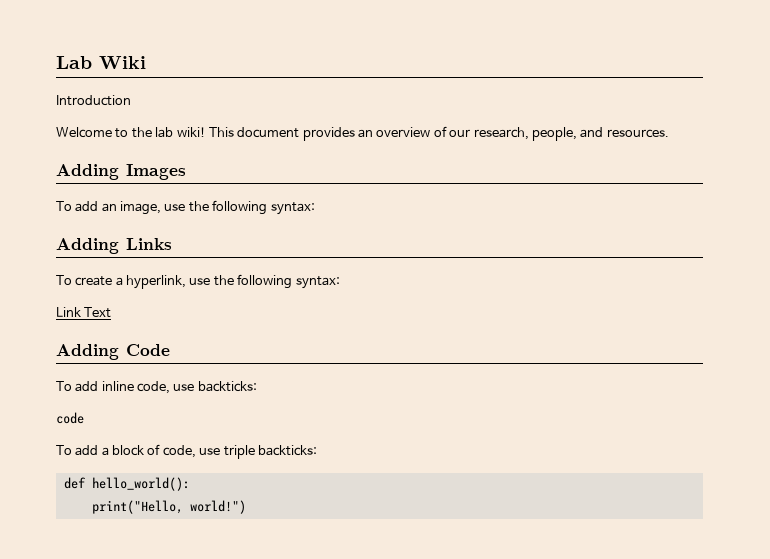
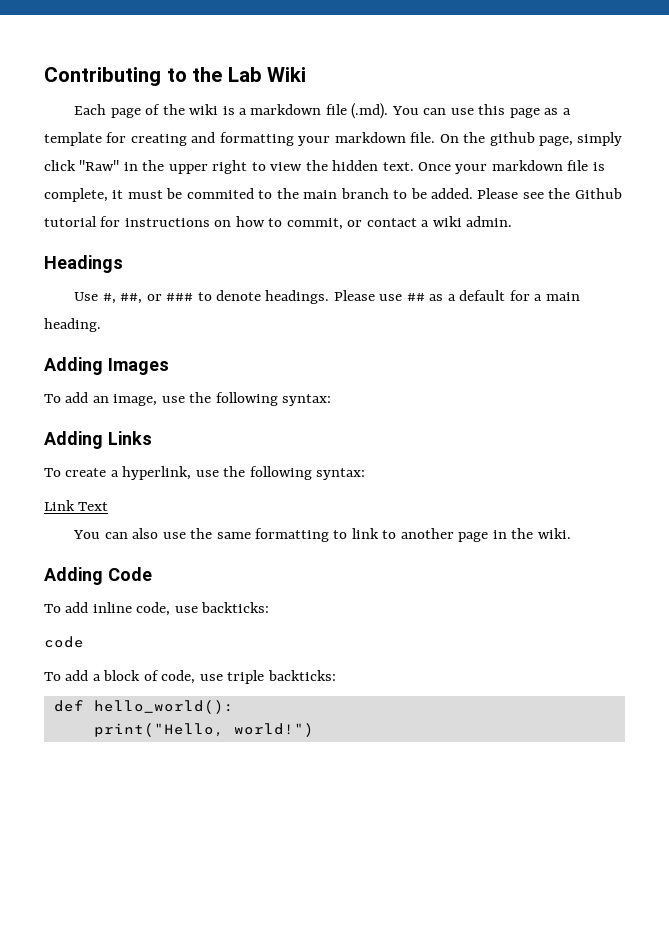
- Lab Wiki
+ Contributing to the Lab Wiki
- Introduction
- Welcome to the lab wiki! This document provides an overview of our research, people, and resources.
+ Each page of the wiki is a markdown file (.md). You can use this page as a template for creating and formatting your markdown file. On the github page, simply click "Raw" in the upper right to view the hidden text. Once your markdown file is complete, it must be commited to the main branch to be added. Please see the Github tutorial for instructions on how to commit, or contact a wiki admin.
+ Headings
+ Use #, ##, or ### to denote headings. Please use ## as a default for a main heading.
+ You can also use the same formatting to link to another page in the wiki.

